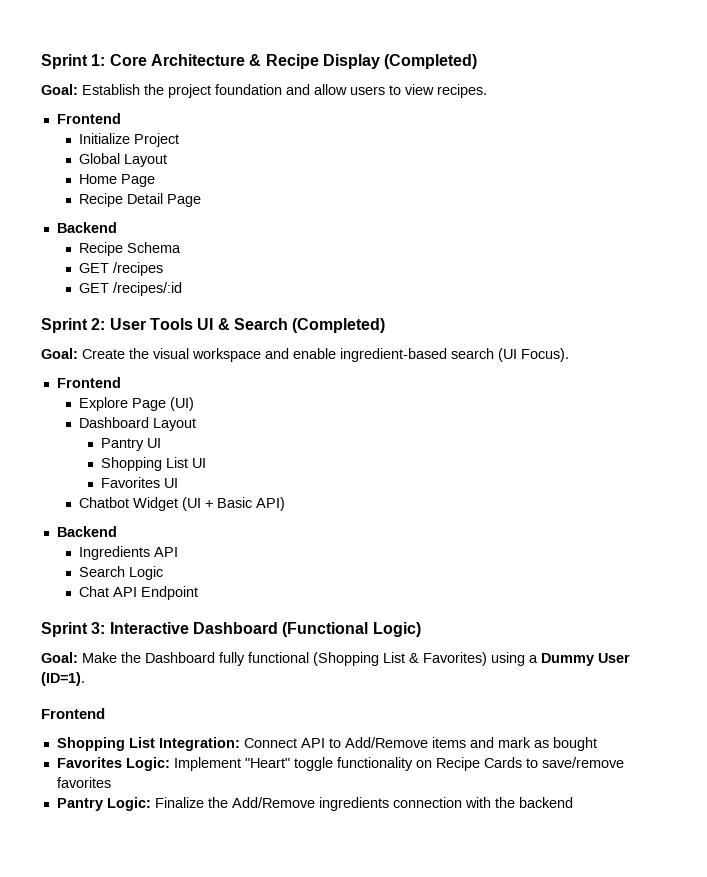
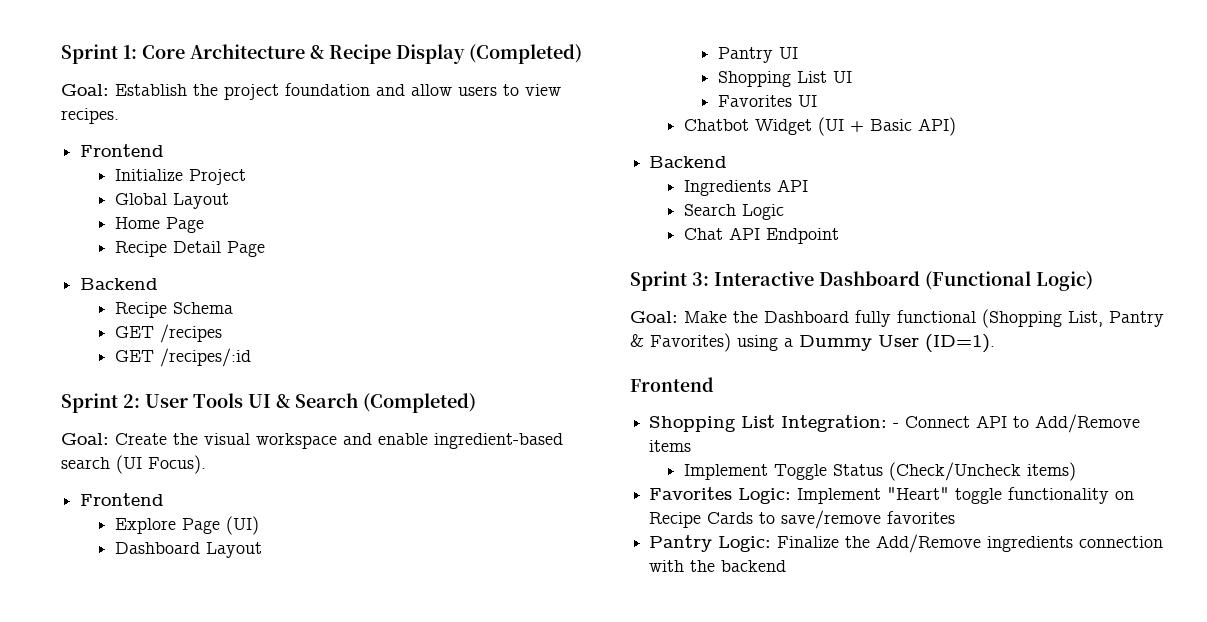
- Goal: Make the Dashboard fully functional (Shopping List & Favorites) using a Dummy User (ID=1).
+ Goal: Make the Dashboard fully functional (Shopping List, Pantry & Favorites) using a Dummy User (ID=1).
- Shopping List Integration: Connect API to Add/Remove items and mark as bought
+ Shopping List Integration: - Connect API to Add/Remove items
+ Implement Toggle Status (Check/Uncheck items)

